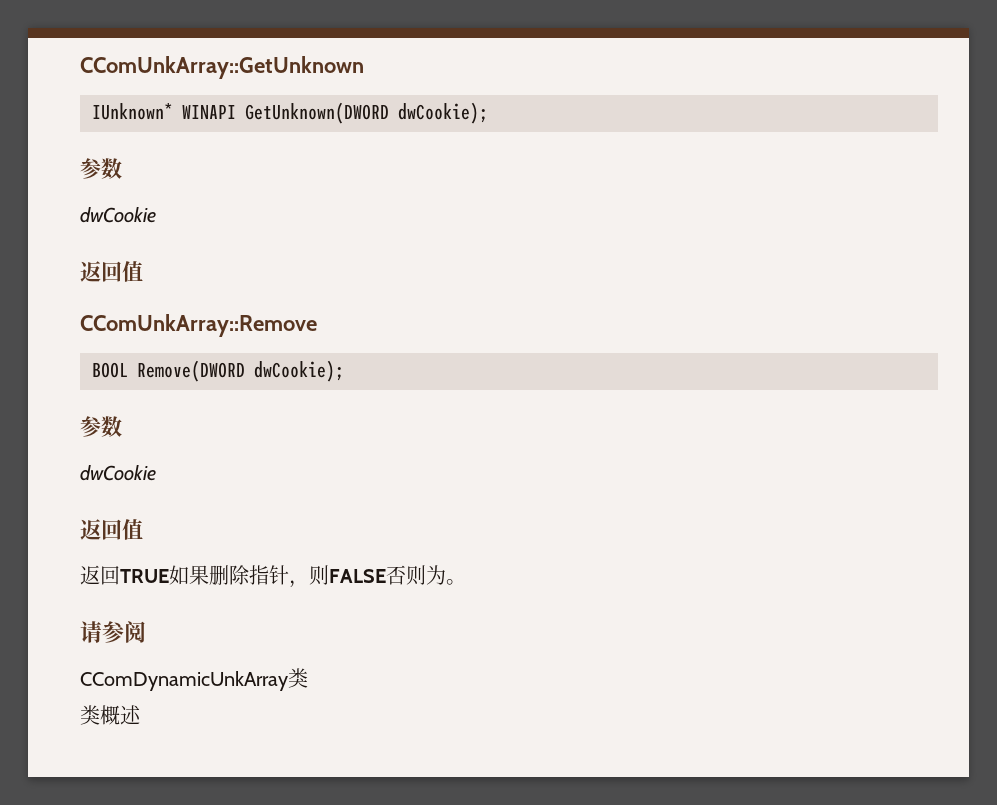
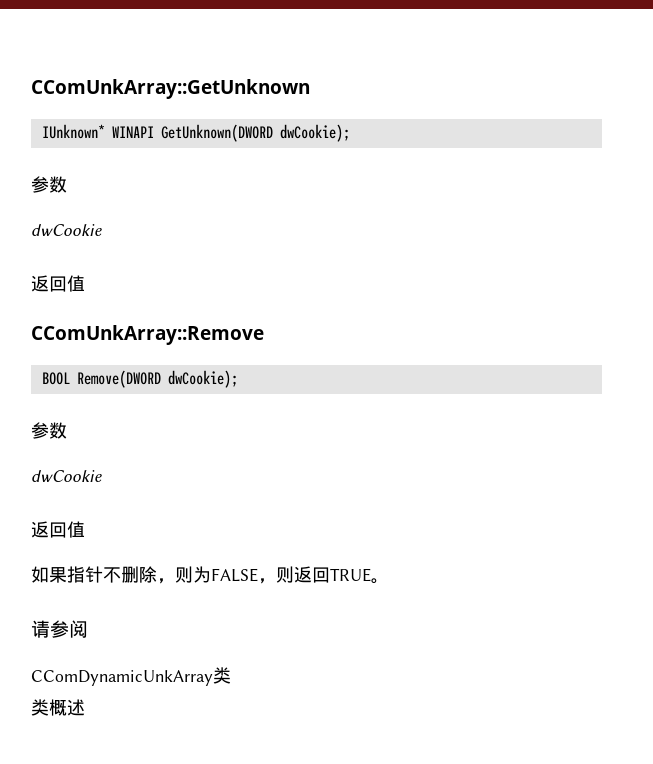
- 返回TRUE如果删除指针，则FALSE否则为。
+ 如果指针不删除，则为FALSE，则返回TRUE。

